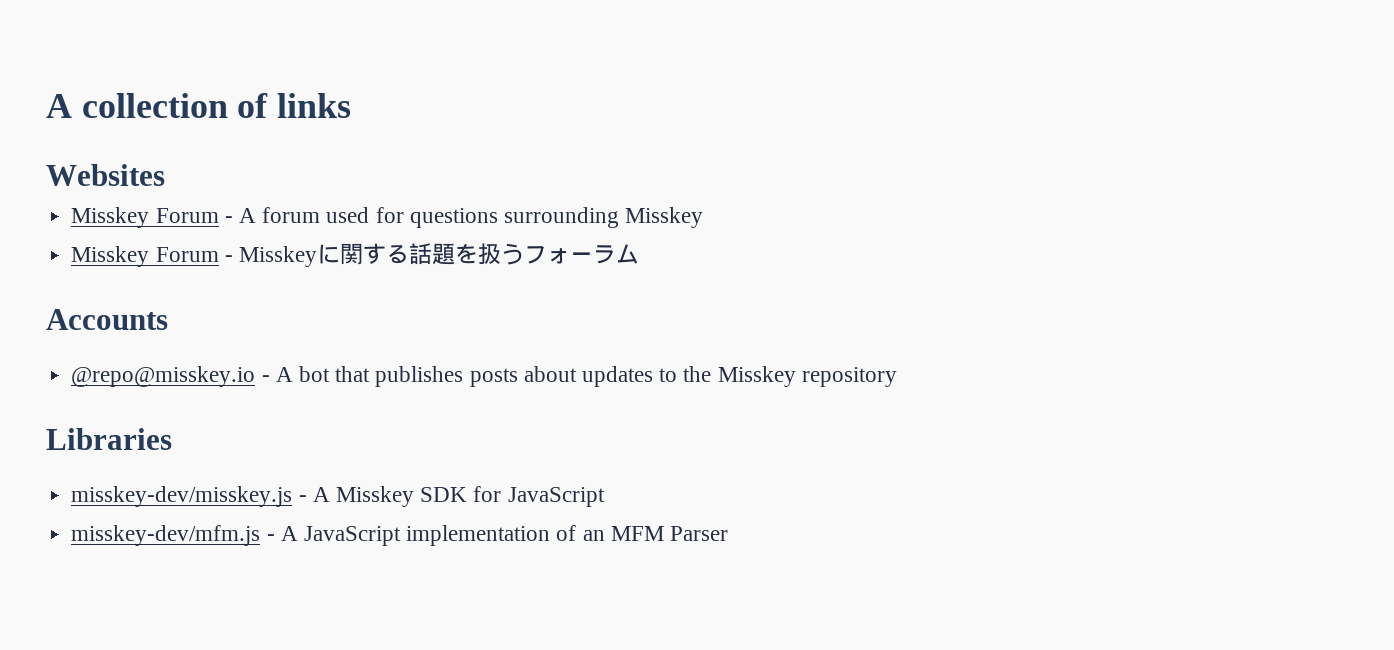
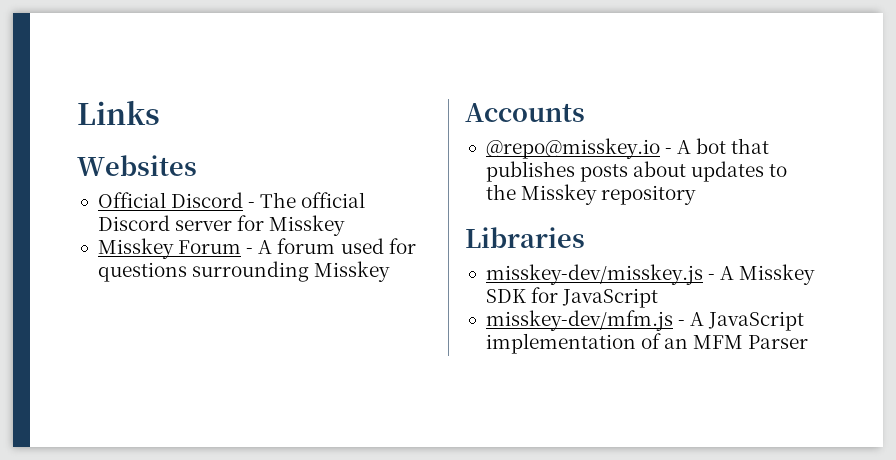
- A collection of links
+ Links
  Websites
+ Official Discord - The official Discord server for Misskey
- Misskey Forum - Misskeyに関する話題を扱うフォーラム

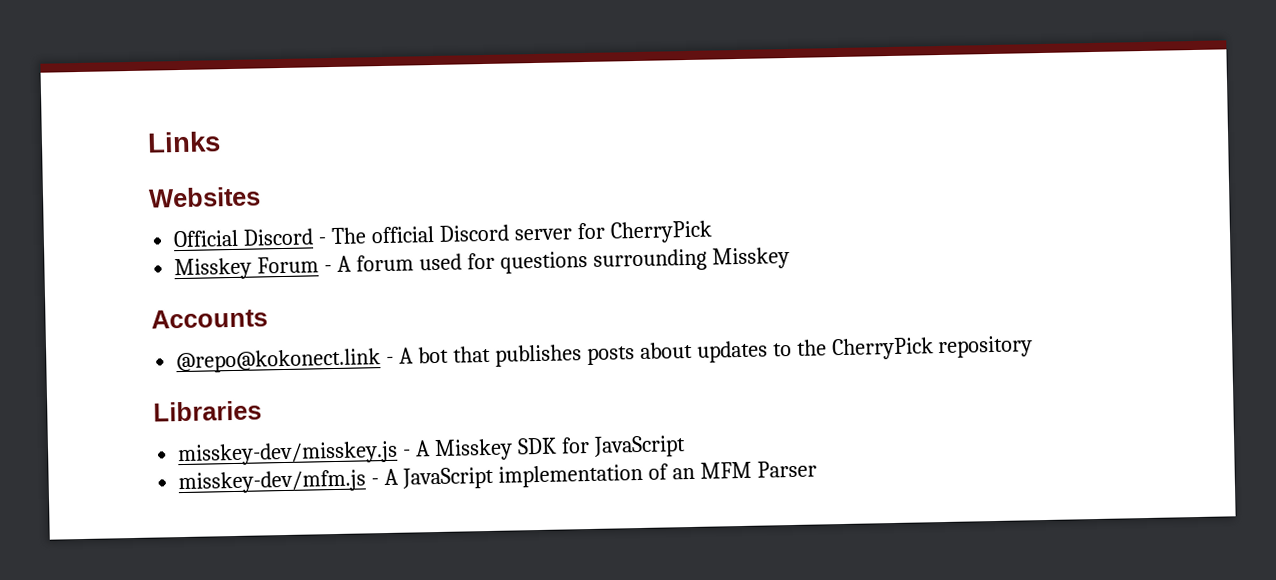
- Official Discord - The official Discord server for Misskey
+ Official Discord - The official Discord server for CherryPick
- @repo@misskey.io - A bot that publishes posts about updates to the Misskey repository
+ @repo@kokonect.link - A bot that publishes posts about updates to the CherryPick repository

